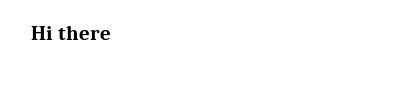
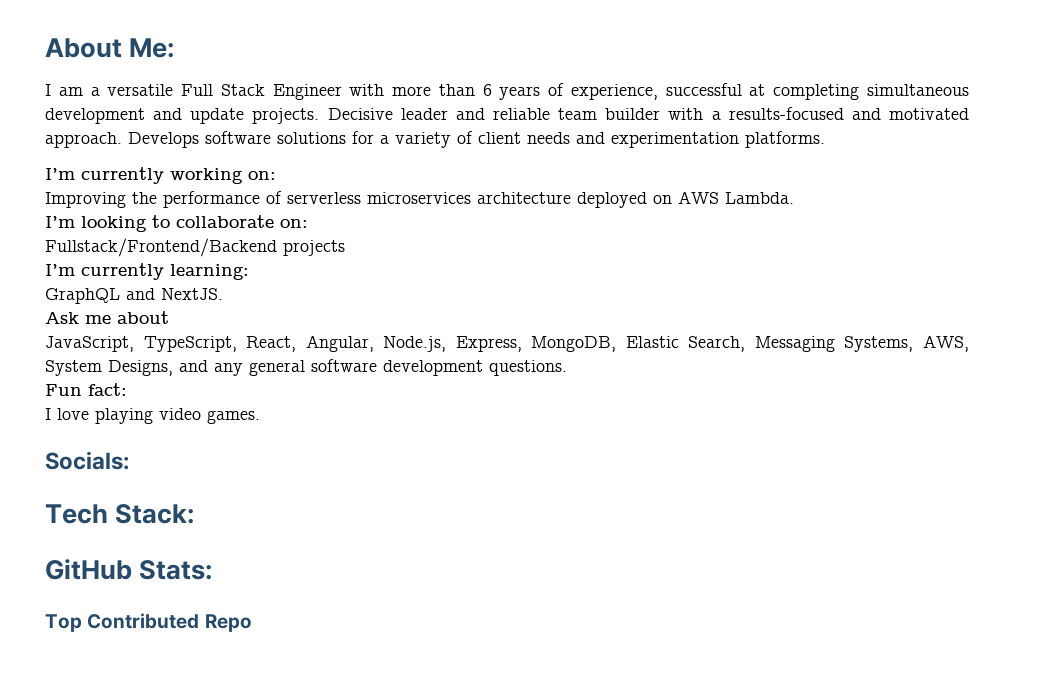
- Hi there
+ About Me:
+ I am a versatile Full Stack Engineer with more than 6 years of experience, successful at completing simultaneous development and update projects. Decisive leader and reliable team builder with a results-focused and motivated approach. Develops software solutions for a variety of client needs and experimentation platforms.
+ I’m currently working on:
+ Improving the performance of serverless microservices architecture deployed on AWS Lambda.
+ I’m looking to collaborate on:
+ Fullstack/Frontend/Backend projects
+ I’m currently learning:
+ GraphQL and NextJS.
+ Ask me about
+ JavaScript, TypeScript, React, Angular, Node.js, Express, MongoDB, Elastic Search, Messaging Systems, AWS, System Designs, and any general software development questions.
+ Fun fact:
+ I love playing video games.
+ Socials:
+ Tech Stack:
+ GitHub Stats:
+ Top Contributed Repo

